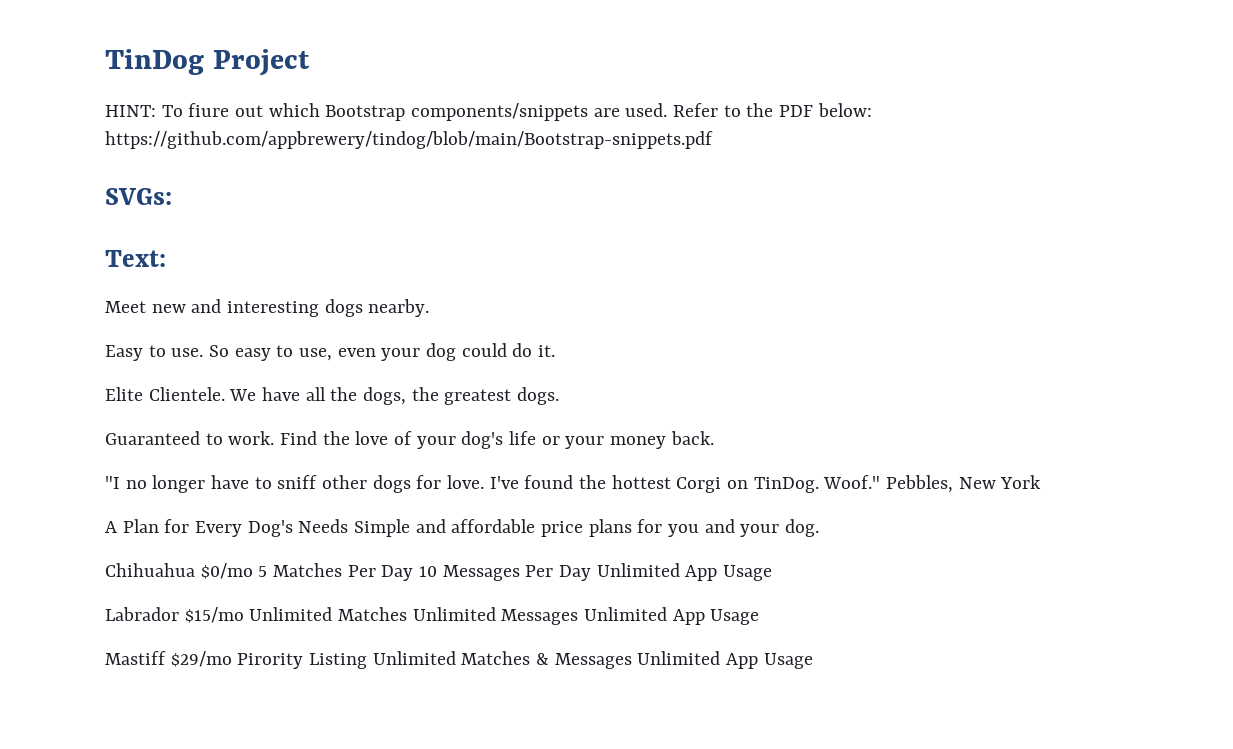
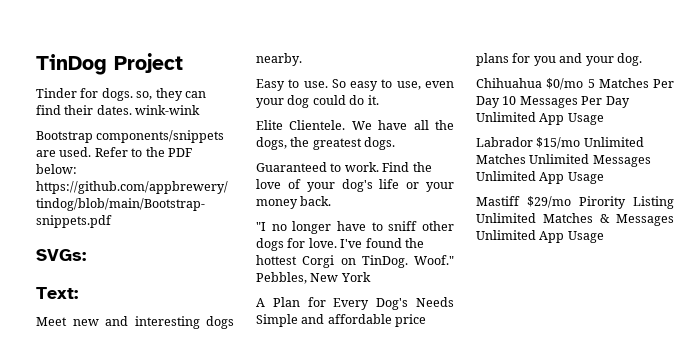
- HINT: To fiure out which Bootstrap components/snippets are used.
+ Tinder for dogs. so, they can find their dates. wink-wink
+ Bootstrap components/snippets are used.

